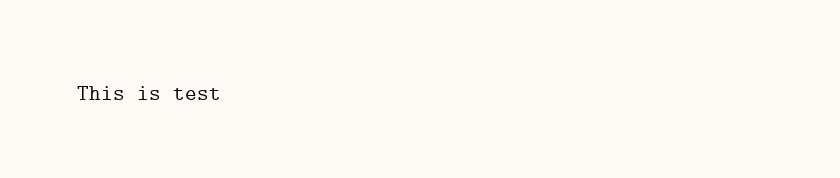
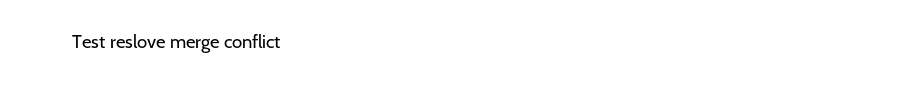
- This is test
+ Test reslove merge conflict

